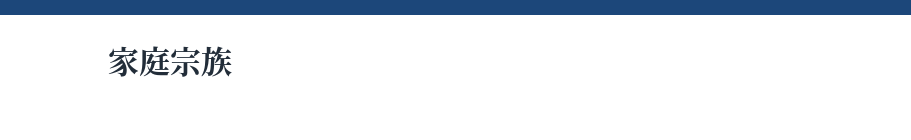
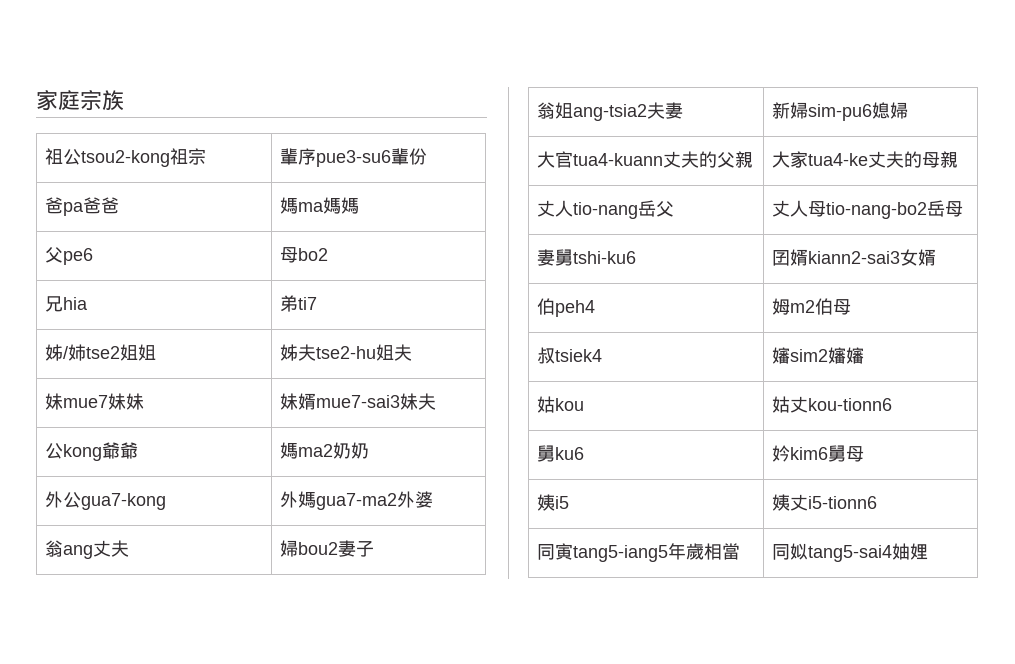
+ 祖公tsou2-kong祖宗 | 輩序pue3-su6輩份
+ 爸pa爸爸 | 媽ma媽媽
+ 父pe6 | 母bo2
+ 兄hia | 弟ti7
+ 姊/姉tse2姐姐 | 姊夫tse2-hu姐夫
+ 妹mue7妹妹 | 妹婿mue7-sai3妹夫
+ 公kong爺爺 | 媽ma2奶奶
+ 外公gua7-kong | 外媽gua7-ma2外婆
+ 翁ang丈夫 | 婦bou2妻子
+ 翁姐ang-tsia2夫妻 | 新婦sim-pu6媳婦
+ 大官tua4-kuann丈夫的父親 | 大家tua4-ke丈夫的母親
+ 丈人tio-nang岳父 | 丈人母tio-nang-bo2岳母
+ 妻舅tshi-ku6 | 囝婿kiann2-sai3女婿
+ 伯peh4 | 姆m2伯母
+ 叔tsiek4 | 嬸sim2嬸嬸
+ 姑kou | 姑丈kou-tionn6
+ 舅ku6 | 妗kim6舅母
+ 姨i5 | 姨丈i5-tionn6
+ 同寅tang5-iang5年歲相當 | 同姒tang5-sai4妯娌

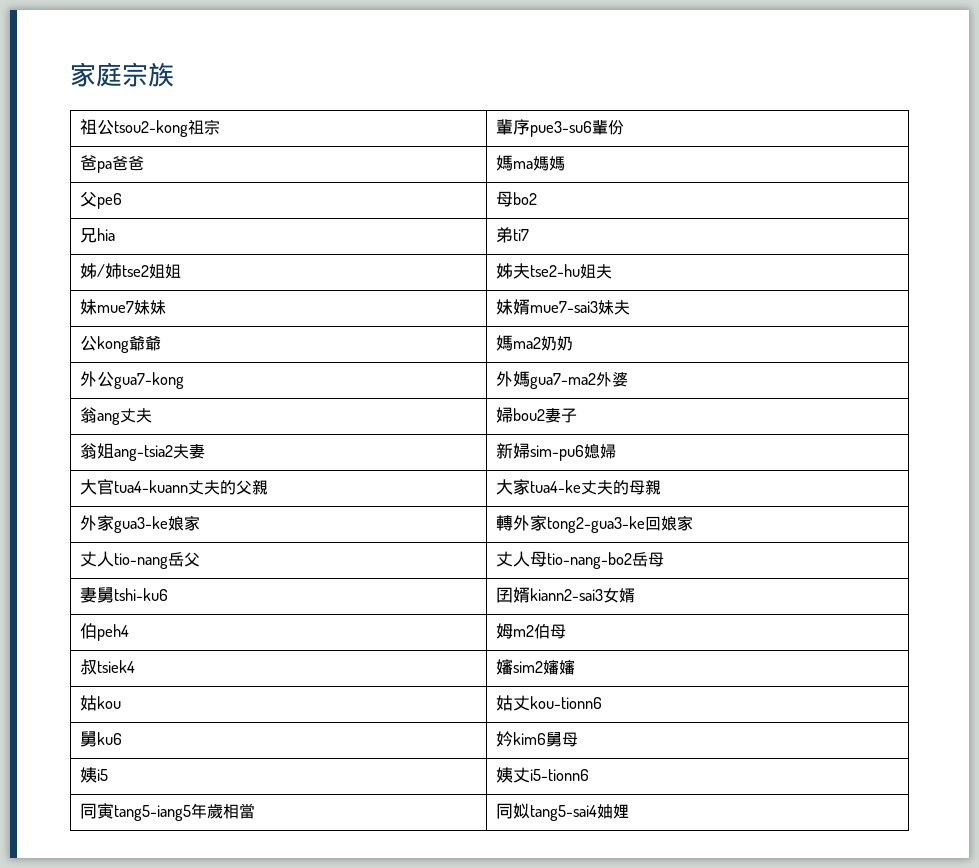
+ 外家gua3-ke娘家 | 轉外家tong2-gua3-ke回娘家

